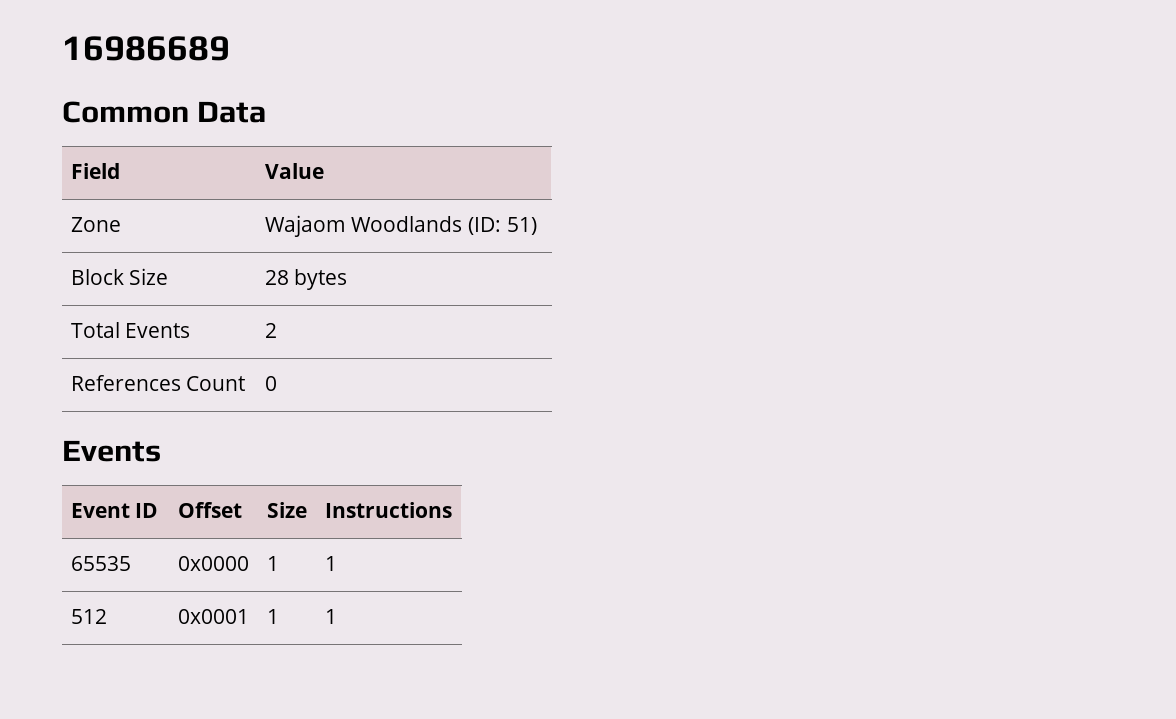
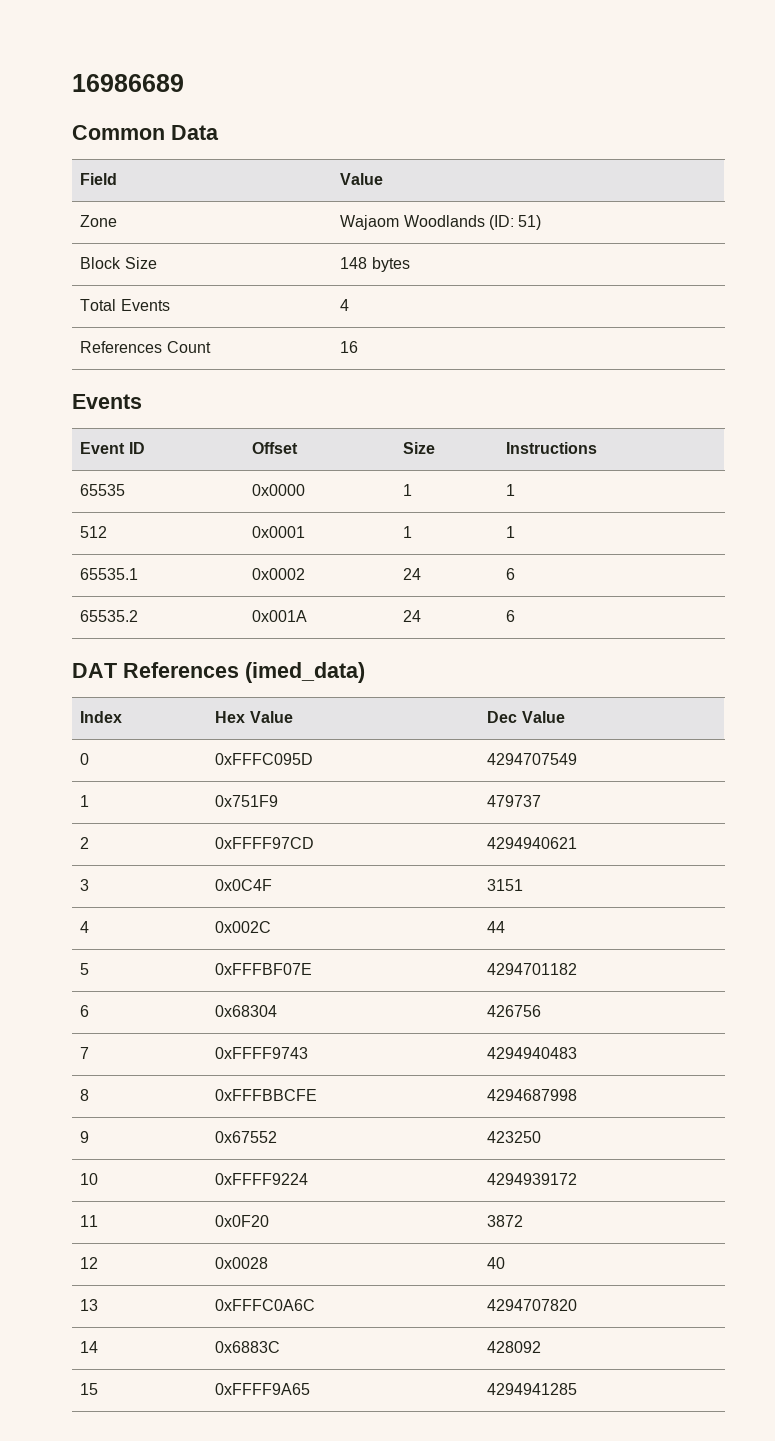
- Block Size | 28 bytes
+ Block Size | 148 bytes
- Total Events | 2
+ Total Events | 4
- References Count | 0
+ References Count | 16
+ 65535.1 | 0x0002 | 24 | 6
+ 65535.2 | 0x001A | 24 | 6
+ DAT References (imed_data)
+ Index | Hex Value | Dec Value
+ 0 | 0xFFFC095D | 4294707549
+ 1 | 0x751F9 | 479737
+ 2 | 0xFFFF97CD | 4294940621
+ 3 | 0x0C4F | 3151
+ 4 | 0x002C | 44
+ 5 | 0xFFFBF07E | 4294701182
+ 6 | 0x68304 | 426756
+ 7 | 0xFFFF9743 | 4294940483
+ 8 | 0xFFFBBCFE | 4294687998
+ 9 | 0x67552 | 423250
+ 10 | 0xFFFF9224 | 4294939172
+ 11 | 0x0F20 | 3872
+ 12 | 0x0028 | 40
+ 13 | 0xFFFC0A6C | 4294707820
+ 14 | 0x6883C | 428092
+ 15 | 0xFFFF9A65 | 4294941285

